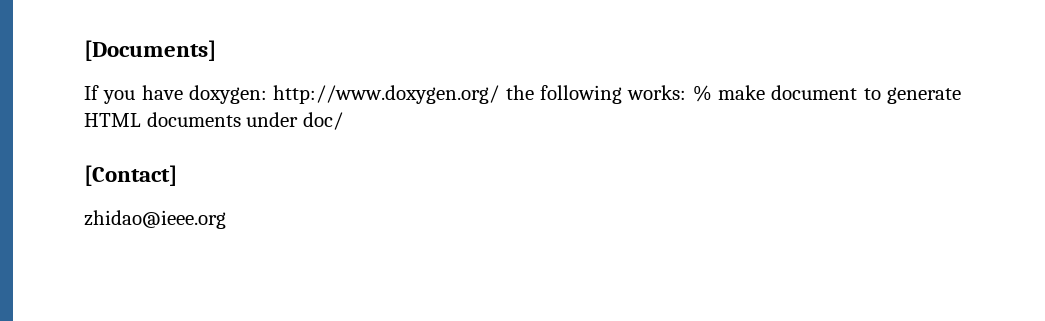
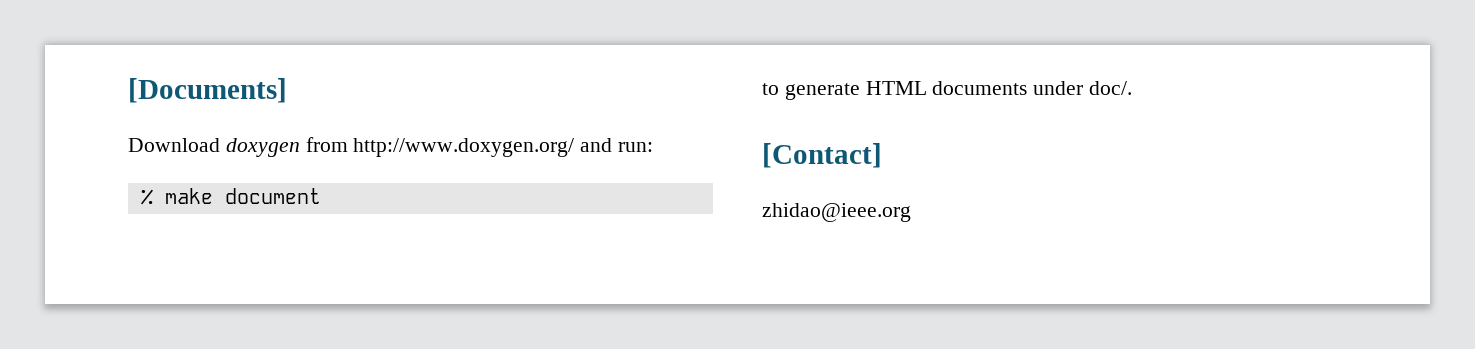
- If you have doxygen: http://www.doxygen.org/ the following works: % make document to generate HTML documents under doc/
+ Download doxygen from http://www.doxygen.org/ and run:
+ % make document
+ to generate HTML documents under doc/.

